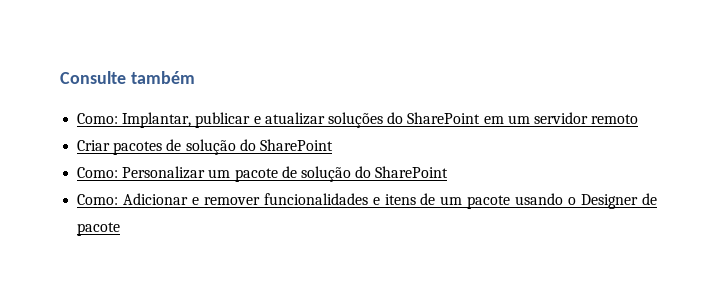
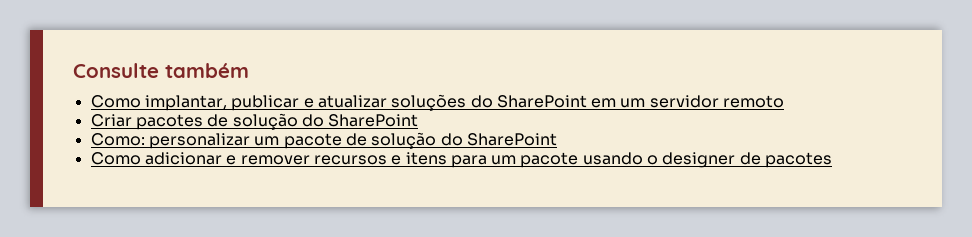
- Como: Implantar, publicar e atualizar soluções do SharePoint em um servidor remoto
+ Como implantar, publicar e atualizar soluções do SharePoint em um servidor remoto
- Como: Personalizar um pacote de solução do SharePoint
+ Como: personalizar um pacote de solução do SharePoint
- Como: Adicionar e remover funcionalidades e itens de um pacote usando o Designer de pacote
+ Como adicionar e remover recursos e itens para um pacote usando o designer de pacotes

